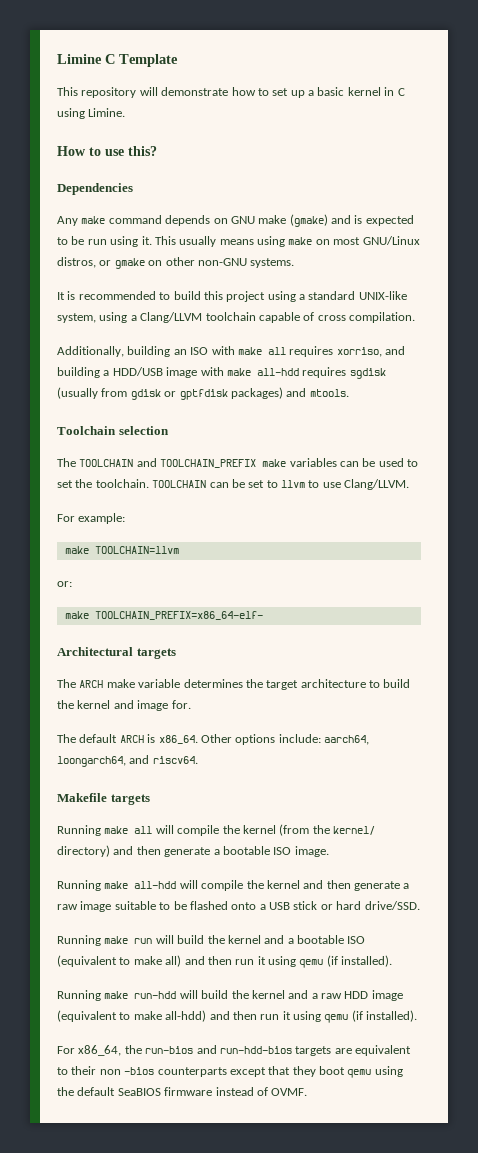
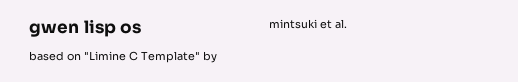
- Limine C Template
- This repository will demonstrate how to set up a basic kernel in C using Limine.
- How to use this?
- Dependencies
- Any make command depends on GNU make (gmake) and is expected to be run using it. This usually means using make on most GNU/Linux distros, or gmake on other non-GNU systems.
- It is recommended to build this project using a standard UNIX-like system, using a Clang/LLVM toolchain capable of cross compilation.
- Additionally, building an ISO with make all requires xorriso, and building a HDD/USB image with make all-hdd requires sgdisk (usually from gdisk or gptfdisk packages) and mtools.
- Toolchain selection
- The TOOLCHAIN and TOOLCHAIN_PREFIX make variables can be used to set the toolchain. TOOLCHAIN can be set to llvm to use Clang/LLVM.
- For example:
- make TOOLCHAIN=llvm
- or:
- make TOOLCHAIN_PREFIX=x86_64-elf-
- Architectural targets
- The ARCH make variable determines the target architecture to build the kernel and image for.
- The default ARCH is x86_64. Other options include: aarch64, loongarch64, and riscv64.
- Makefile targets
- Running make all will compile the kernel (from the kernel/ directory) and then generate a bootable ISO image.
- Running make all-hdd will compile the kernel and then generate a raw image suitable to be flashed onto a USB stick or hard drive/SSD.
- Running make run will build the kernel and a bootable ISO (equivalent to make all) and then run it using qemu (if installed).
- Running make run-hdd will build the kernel and a raw HDD image (equivalent to make all-hdd) and then run it using qemu (if installed).
- For x86_64, the run-bios and run-hdd-bios targets are equivalent to their non -bios counterparts except that they boot qemu using the default SeaBIOS firmware instead of OVMF.
+ gwen lisp os
+ based on "Limine C Template" by mintsuki et al.

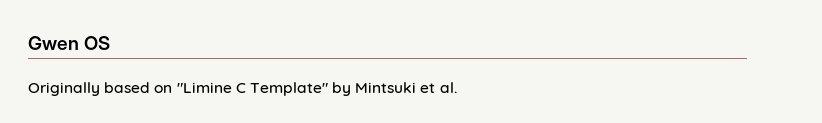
- gwen lisp os
- based on "Limine C Template" by mintsuki et al.
+ Gwen OS
+ Originally based on "Limine C Template" by Mintsuki et al.

